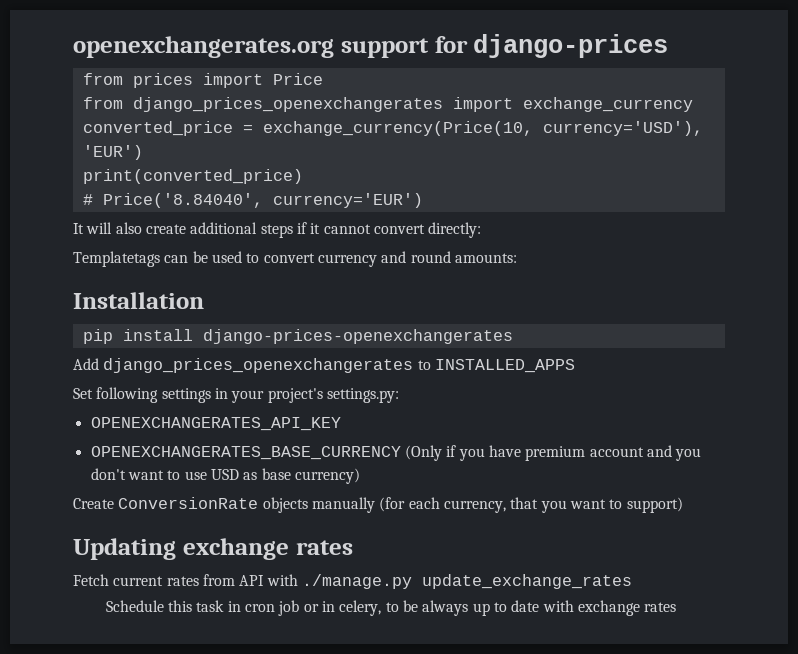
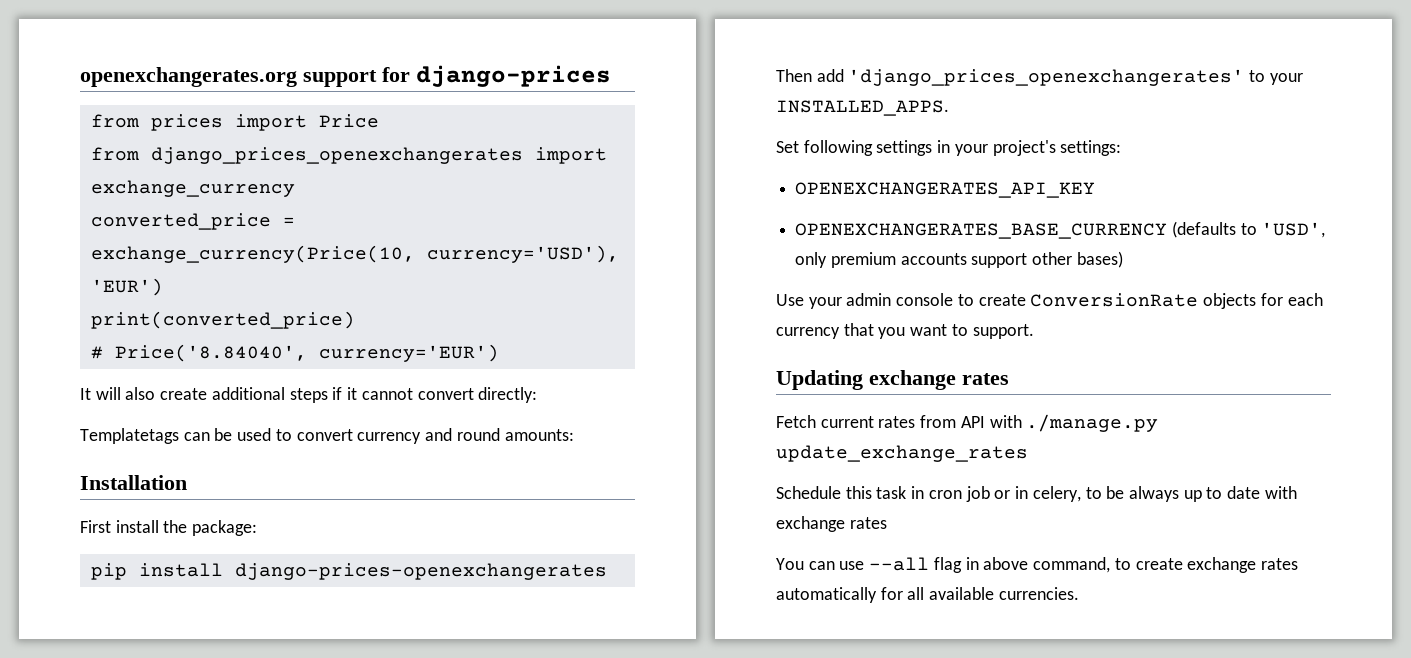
+ First install the package:
- Add django_prices_openexchangerates to INSTALLED_APPS
+ Then add 'django_prices_openexchangerates' to your INSTALLED_APPS.
- Set following settings in your project's settings.py:
+ Set following settings in your project's settings:
- OPENEXCHANGERATES_BASE_CURRENCY (Only if you have premium account and you don't want to use USD as base currency)
- Create ConversionRate objects manually (for each currency, that you want to support)
+ OPENEXCHANGERATES_BASE_CURRENCY (defaults to 'USD', only premium accounts support other bases)
+ Use your admin console to create ConversionRate objects for each currency that you want to support.
+ You can use --all flag in above command, to create exchange rates automatically for all available currencies.

